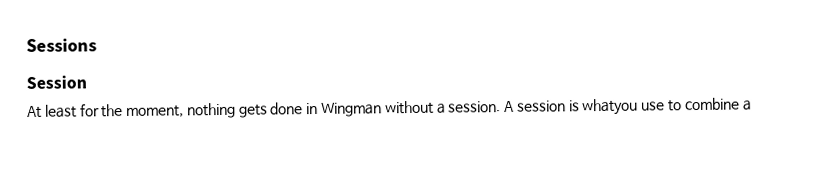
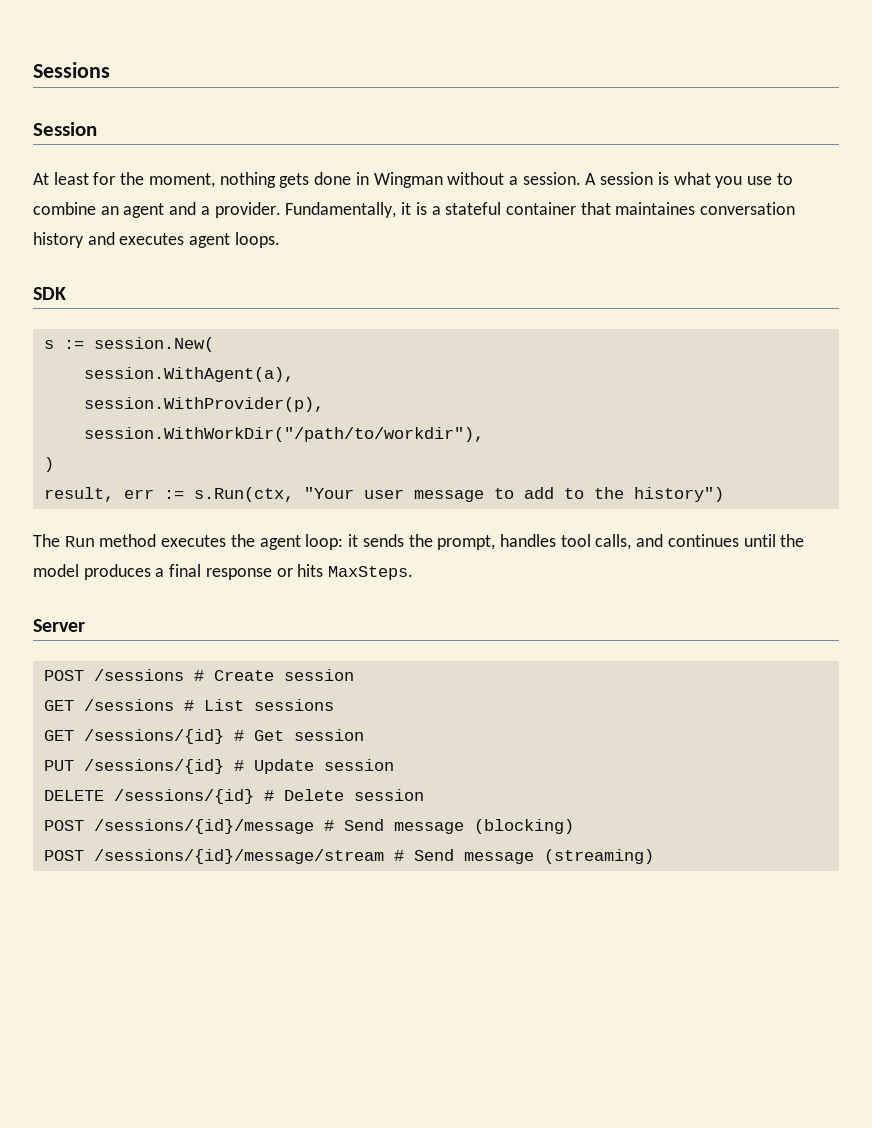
- A session is whatyou use to combine a
+ A session is what you use to combine an agent and a provider. Fundamentally, it is a stateful container that maintaines conversation history and executes agent loops.
+ SDK
+ s := session.New(
+ session.WithAgent(a),
+ session.WithProvider(p),
+ session.WithWorkDir("/path/to/workdir"),
+ )
+ result, err := s.Run(ctx, "Your user message to add to the history")
+ The Run method executes the agent loop: it sends the prompt, handles tool calls, and continues until the model produces a final response or hits MaxSteps.
+ Server
+ POST /sessions # Create session
+ GET /sessions # List sessions
+ GET /sessions/{id} # Get session
+ PUT /sessions/{id} # Update session
+ DELETE /sessions/{id} # Delete session
+ POST /sessions/{id}/message # Send message (blocking)
+ POST /sessions/{id}/message/stream # Send message (streaming)

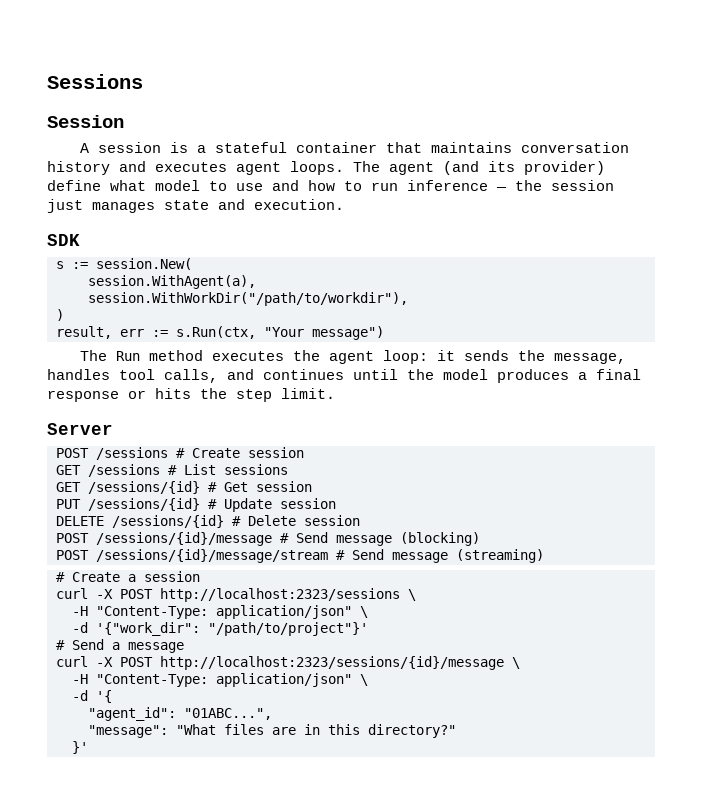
- At least for the moment, nothing gets done in Wingman without a session. A session is what you use to combine an agent and a provider. Fundamentally, it is a stateful container that maintaines conversation history and executes agent loops.
+ A session is a stateful container that maintains conversation history and executes agent loops. The agent (and its provider) define what model to use and how to run inference — the session just manages state and execution.
- session.WithProvider(p),
- result, err := s.Run(ctx, "Your user message to add to the history")
+ result, err := s.Run(ctx, "Your message")
- The Run method executes the agent loop: it sends the prompt, handles tool calls, and continues until the model produces a final response or hits MaxSteps.
+ The Run method executes the agent loop: it sends the message, handles tool calls, and continues until the model produces a final response or hits the step limit.
+ # Create a session
+ curl -X POST http://localhost:2323/sessions \
+ -H "Content-Type: application/json" \
+ -d '{"work_dir": "/path/to/project"}'
+ # Send a message
+ curl -X POST http://localhost:2323/sessions/{id}/message \
+ -H "Content-Type: application/json" \
+ -d '{
+ "agent_id": "01ABC...",
+ "message": "What files are in this directory?"
+ }'

